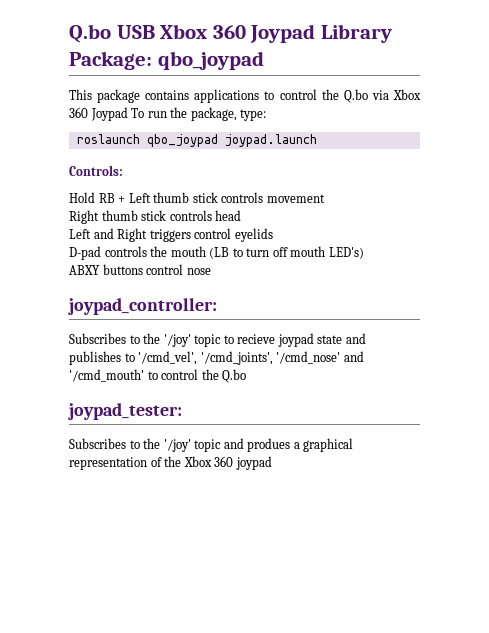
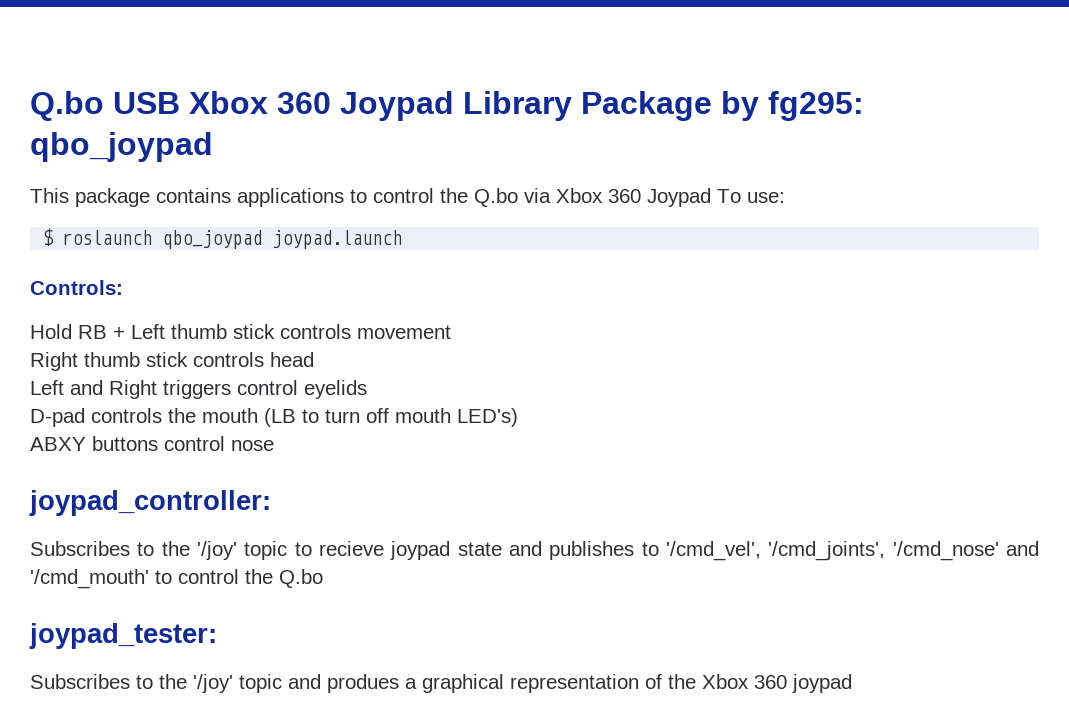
- Q.bo USB Xbox 360 Joypad Library Package: qbo_joypad
+ Q.bo USB Xbox 360 Joypad Library Package by fg295: qbo_joypad
- This package contains applications to control the Q.bo via Xbox 360 Joypad To run the package, type:
- roslaunch qbo_joypad joypad.launch
+ This package contains applications to control the Q.bo via Xbox 360 Joypad To use:
+ $ roslaunch qbo_joypad joypad.launch

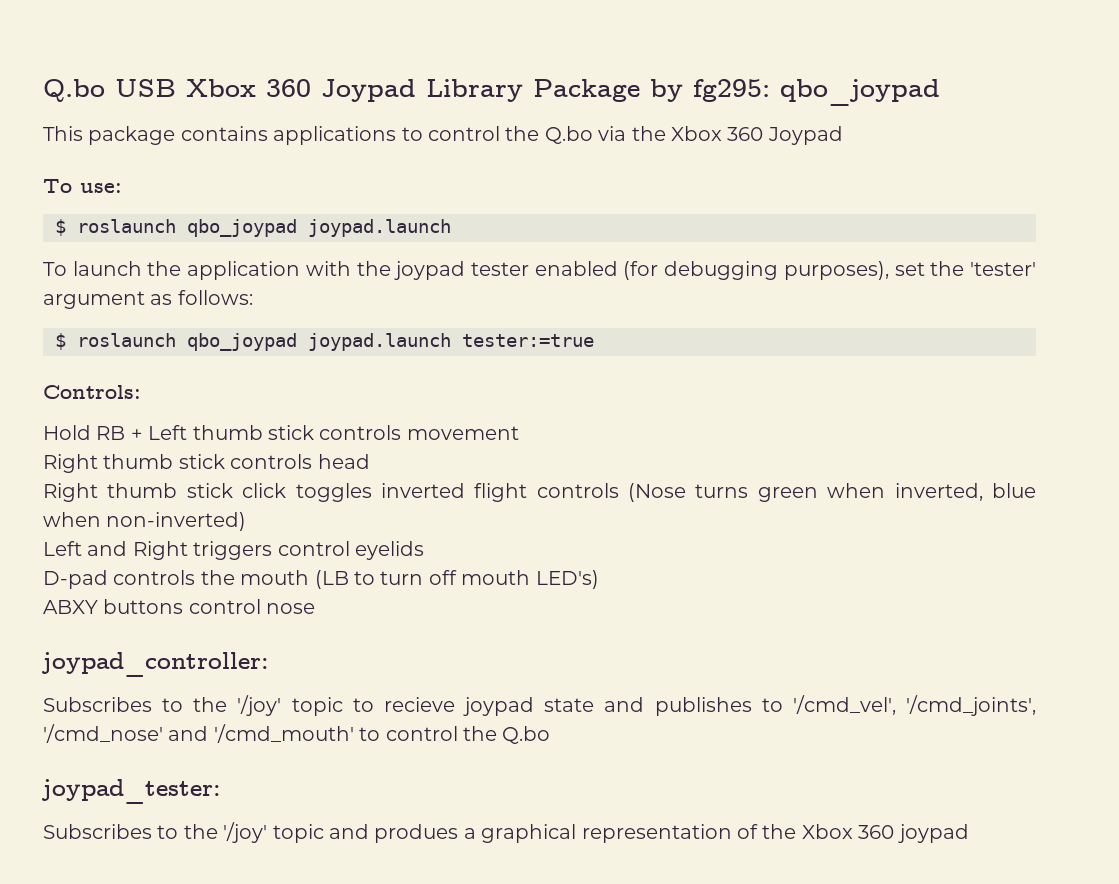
- This package contains applications to control the Q.bo via Xbox 360 Joypad To use:
+ This package contains applications to control the Q.bo via the Xbox 360 Joypad
+ To use:
+ To launch the application with the joypad tester enabled (for debugging purposes), set the 'tester' argument as follows:
+ $ roslaunch qbo_joypad joypad.launch tester:=true
+ Right thumb stick click toggles inverted flight controls (Nose turns green when inverted, blue when non-inverted)

